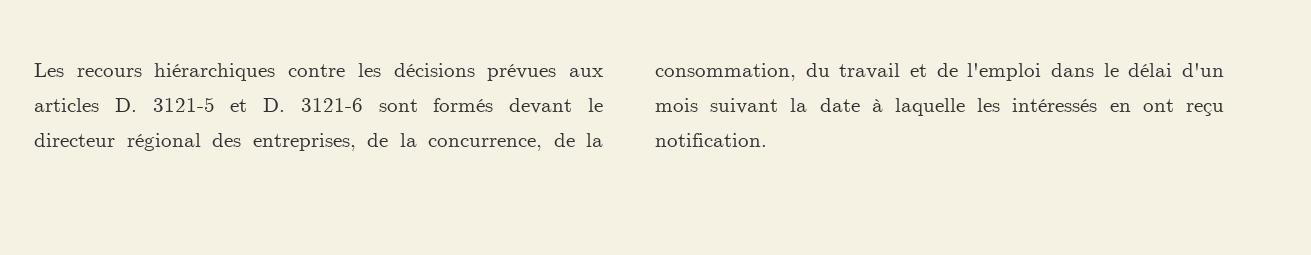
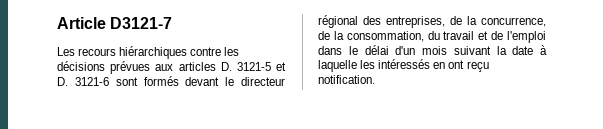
+ Article D3121-7

